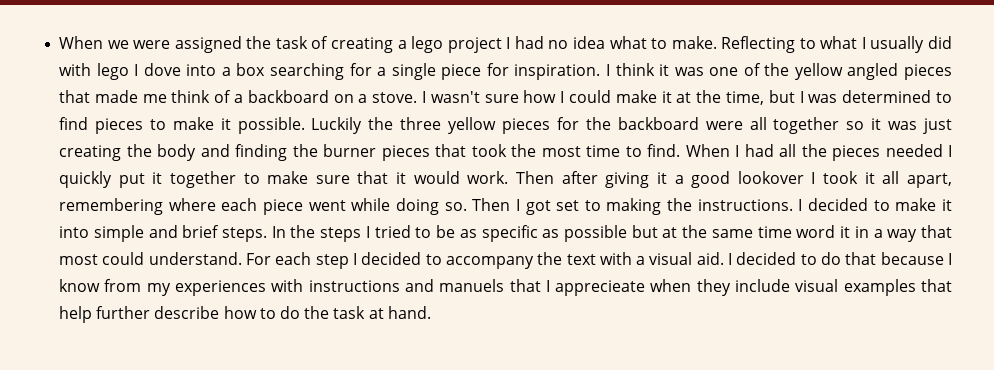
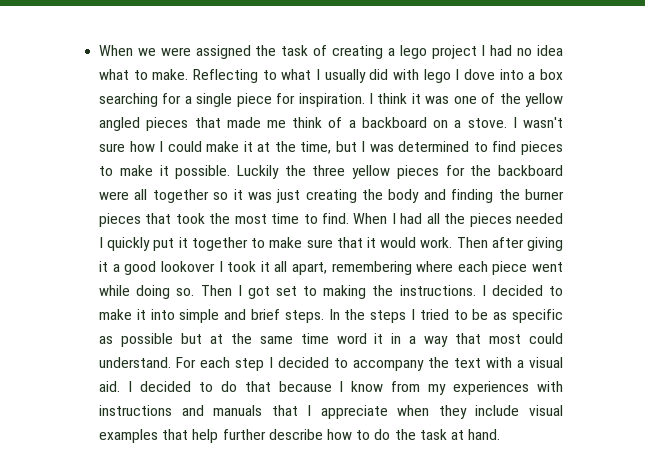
- I decided to do that because I know from my experiences with instructions and manuels that I apprecieate when they include visual examples that help further describe how to do the task at hand.
+ I decided to do that because I know from my experiences with instructions and manuals that I appreciate when they include visual examples that help further describe how to do the task at hand.

